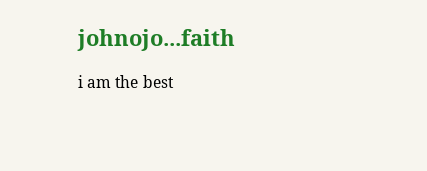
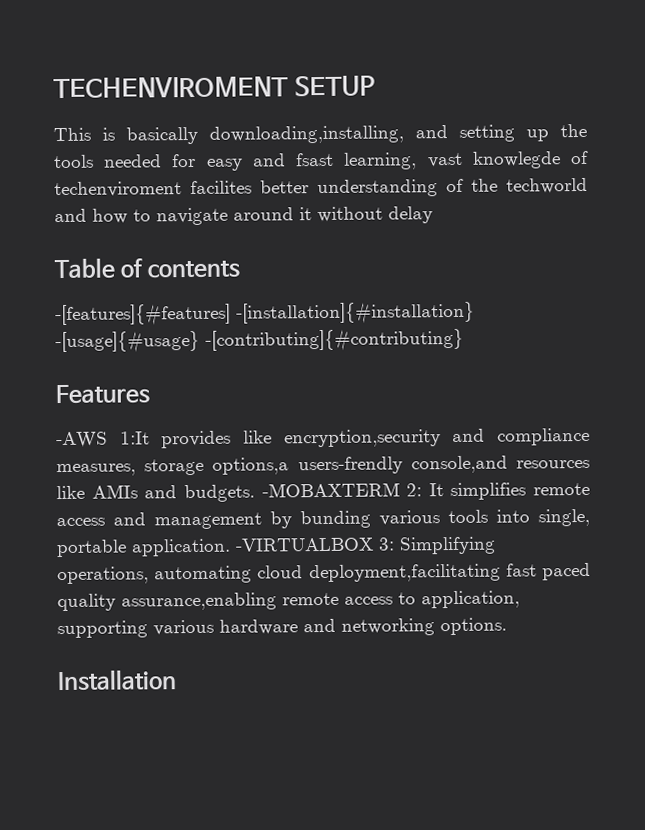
- johnojo...faith
- i am the best
+ TECHENVIROMENT SETUP
+ This is basically downloading,installing, and setting up the tools needed for easy and fsast learning, vast knowlegde of techenviroment facilites better understanding of the techworld and how to navigate around it without delay
+ Table of contents
+ -[features]{#features] -[installation]{#installation} -[usage]{#usage} -[contributing]{#contributing}
+ Features
+ -AWS 1:It provides like encryption,security and compliance measures, storage options,a users-frendly console,and resources like AMIs and budgets. -MOBAXTERM 2: It simplifies remote access and management by bunding various tools into single, portable application. -VIRTUALBOX 3: Simplifying operations, automating cloud deployment,facilitating fast paced quality assurance,enabling remote access to application, supporting various hardware and networking options.
+ Installation

